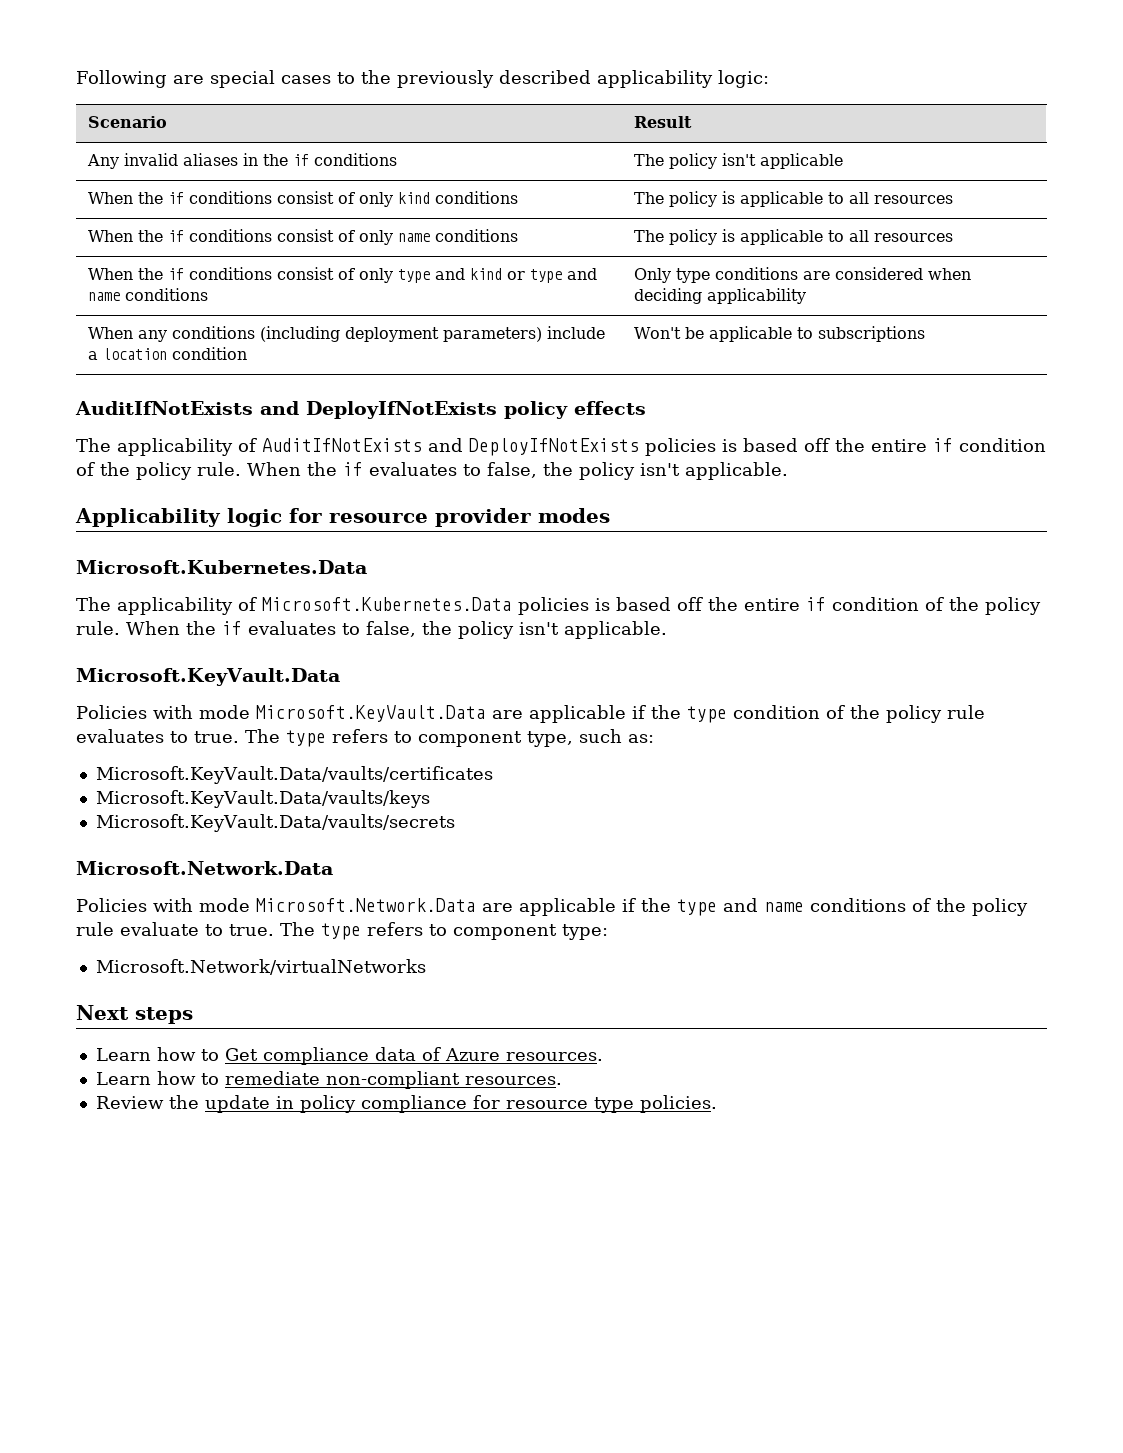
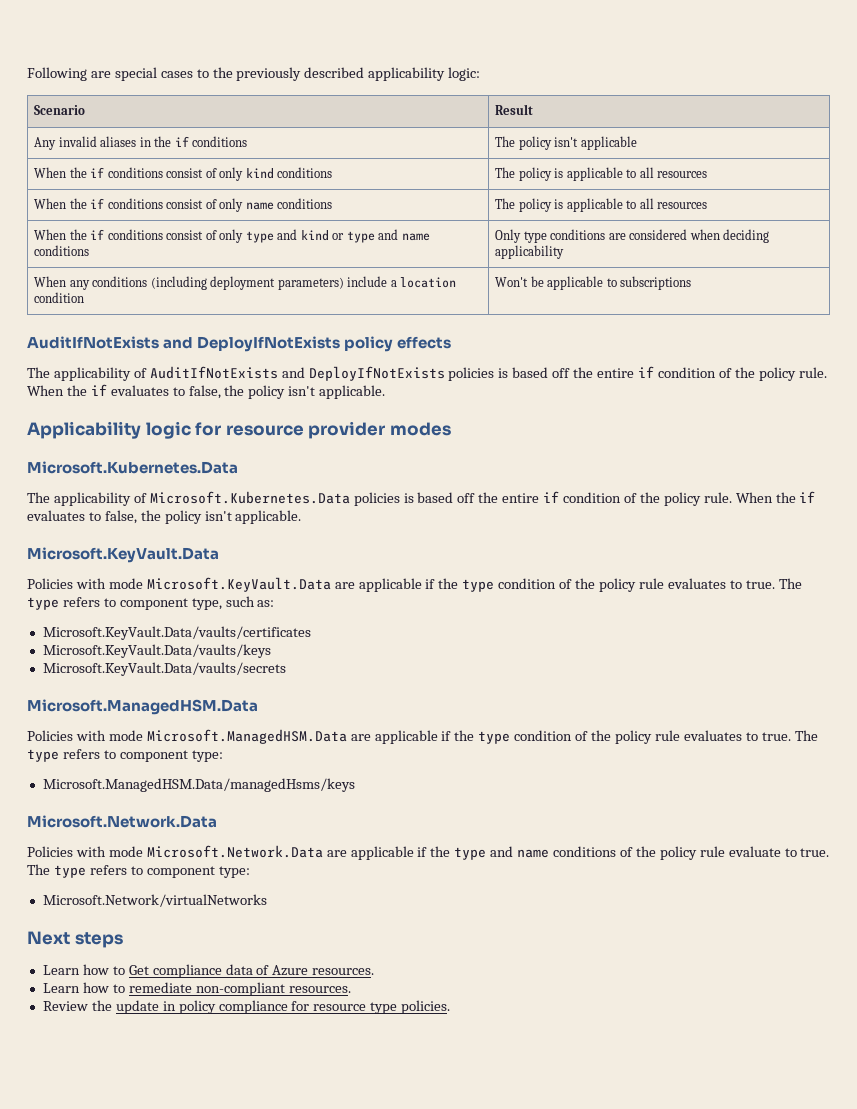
  Microsoft.KeyVault.Data/vaults/secrets
+ Microsoft.ManagedHSM.Data
+ Policies with mode Microsoft.ManagedHSM.Data are applicable if the type condition of the policy rule evaluates to true. The type refers to component type:
+ Microsoft.ManagedHSM.Data/managedHsms/keys

